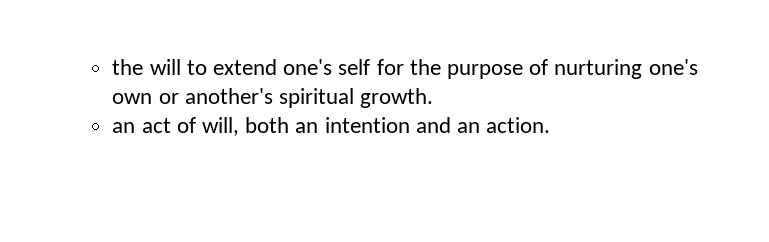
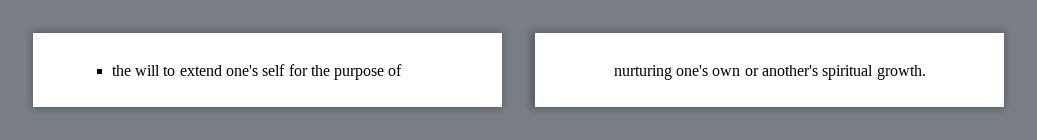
- an act of will, both an intention and an action.

